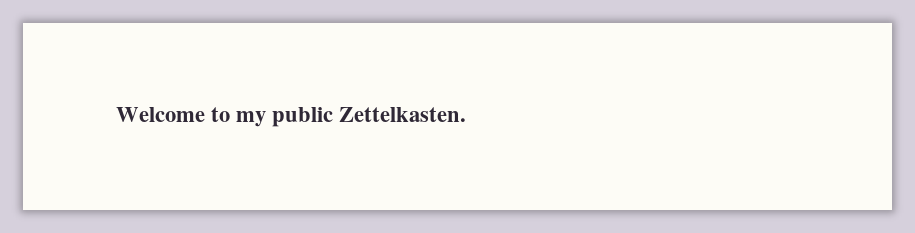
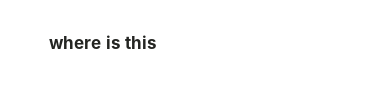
- Welcome to my public Zettelkasten.
+ where is this

